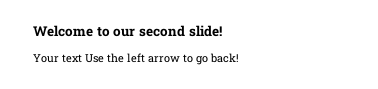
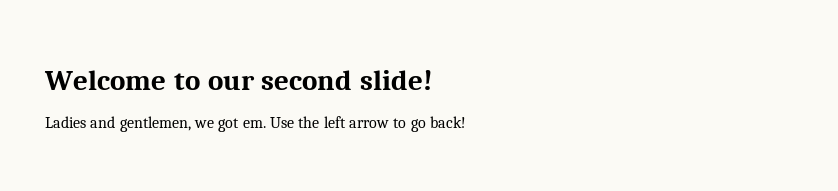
- Your text Use the left arrow to go back!
+ Ladies and gentlemen, we got em. Use the left arrow to go back!

